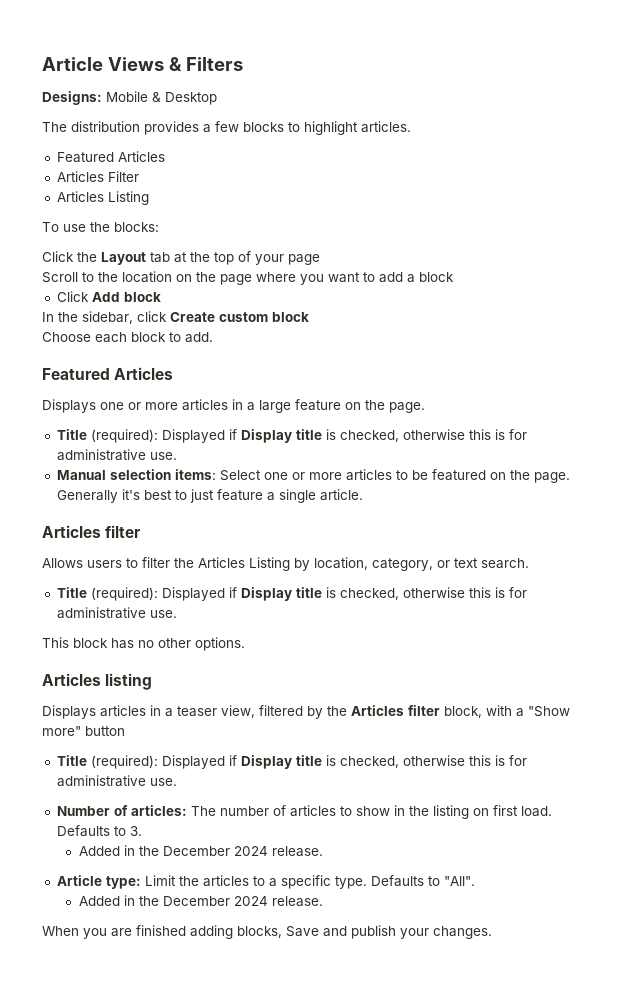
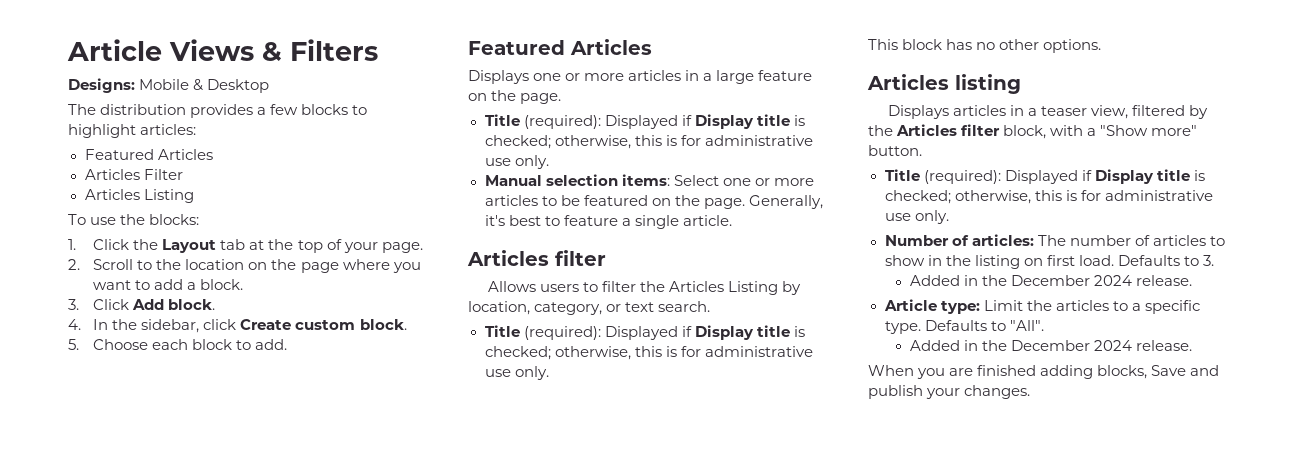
- The distribution provides a few blocks to highlight articles.
+ The distribution provides a few blocks to highlight articles:
- Click the Layout tab at the top of your page
- Scroll to the location on the page where you want to add a block
- Click Add block
- In the sidebar, click Create custom block
- Choose each block to add.
+ 1. Click the Layout tab at the top of your page.
+ 2. Scroll to the location on the page where you want to add a block.
+ 3. Click Add block.
+ 4. In the sidebar, click Create custom block.
+ 5. Choose each block to add.
  Displays one or more articles in a large feature on the page.
- Title (required): Displayed if Display title is checked, otherwise this is for administrative use.
+ Title (required): Displayed if Display title is checked; otherwise, this is for administrative use only.
- Generally it's best to just feature a single article.
+ Generally, it's best to feature a single article.
  Allows users to filter the Articles Listing by location, category, or text search.
- Title (required): Displayed if Display title is checked, otherwise this is for administrative use.
+ Title (required): Displayed if Display title is checked; otherwise, this is for administrative use only.
- Displays articles in a teaser view, filtered by the Articles filter block, with a "Show more" button
- Title (required): Displayed if Display title is checked, otherwise this is for administrative use.
+ Displays articles in a teaser view, filtered by the Articles filter block, with a "Show more" button.
+ Title (required): Displayed if Display title is checked; otherwise, this is for administrative use only.

